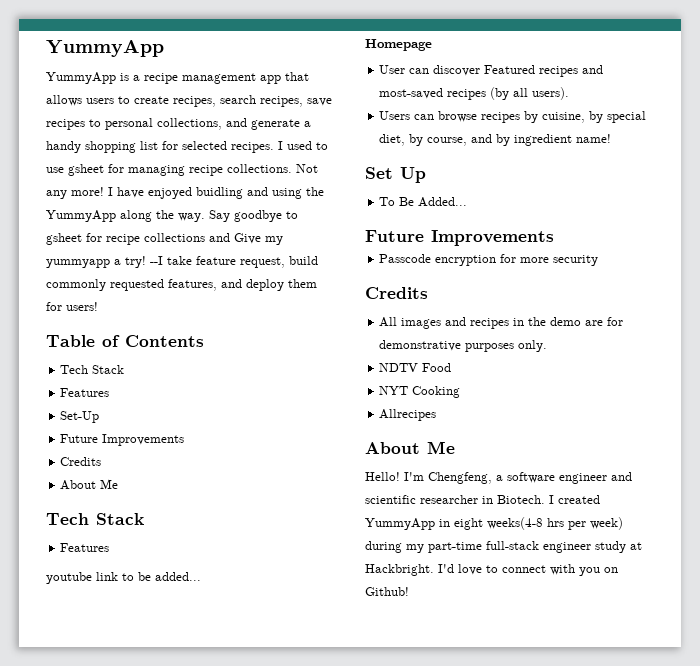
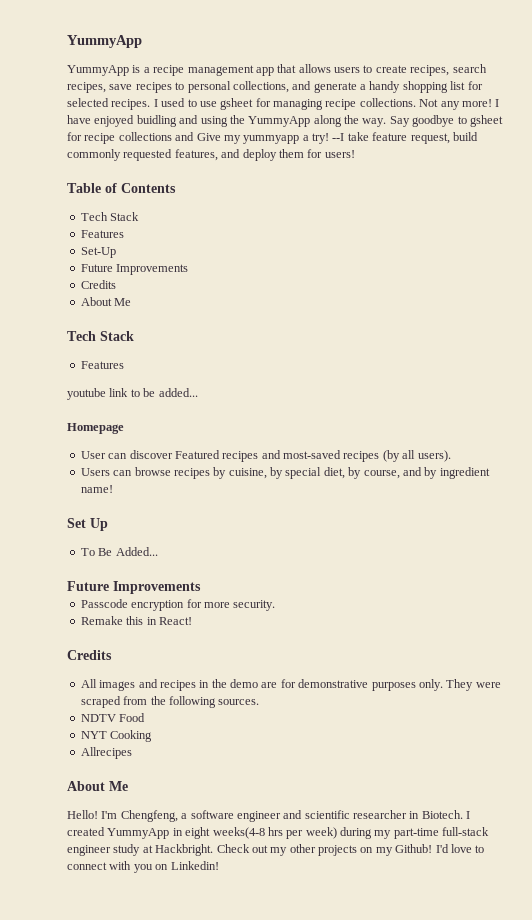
- Passcode encryption for more security
+ Passcode encryption for more security.
+ Remake this in React!
+ They were scraped from the following sources.
+ Check out my other projects on my Github!
- I'd love to connect with you on Github!
+ I'd love to connect with you on Linkedin!

